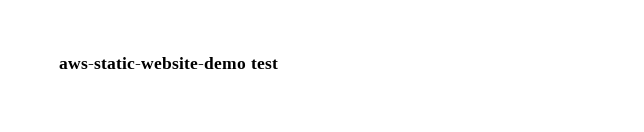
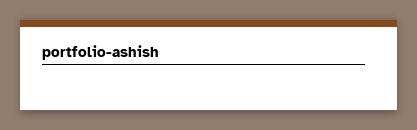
- aws-static-website-demo test
+ portfolio-ashish

